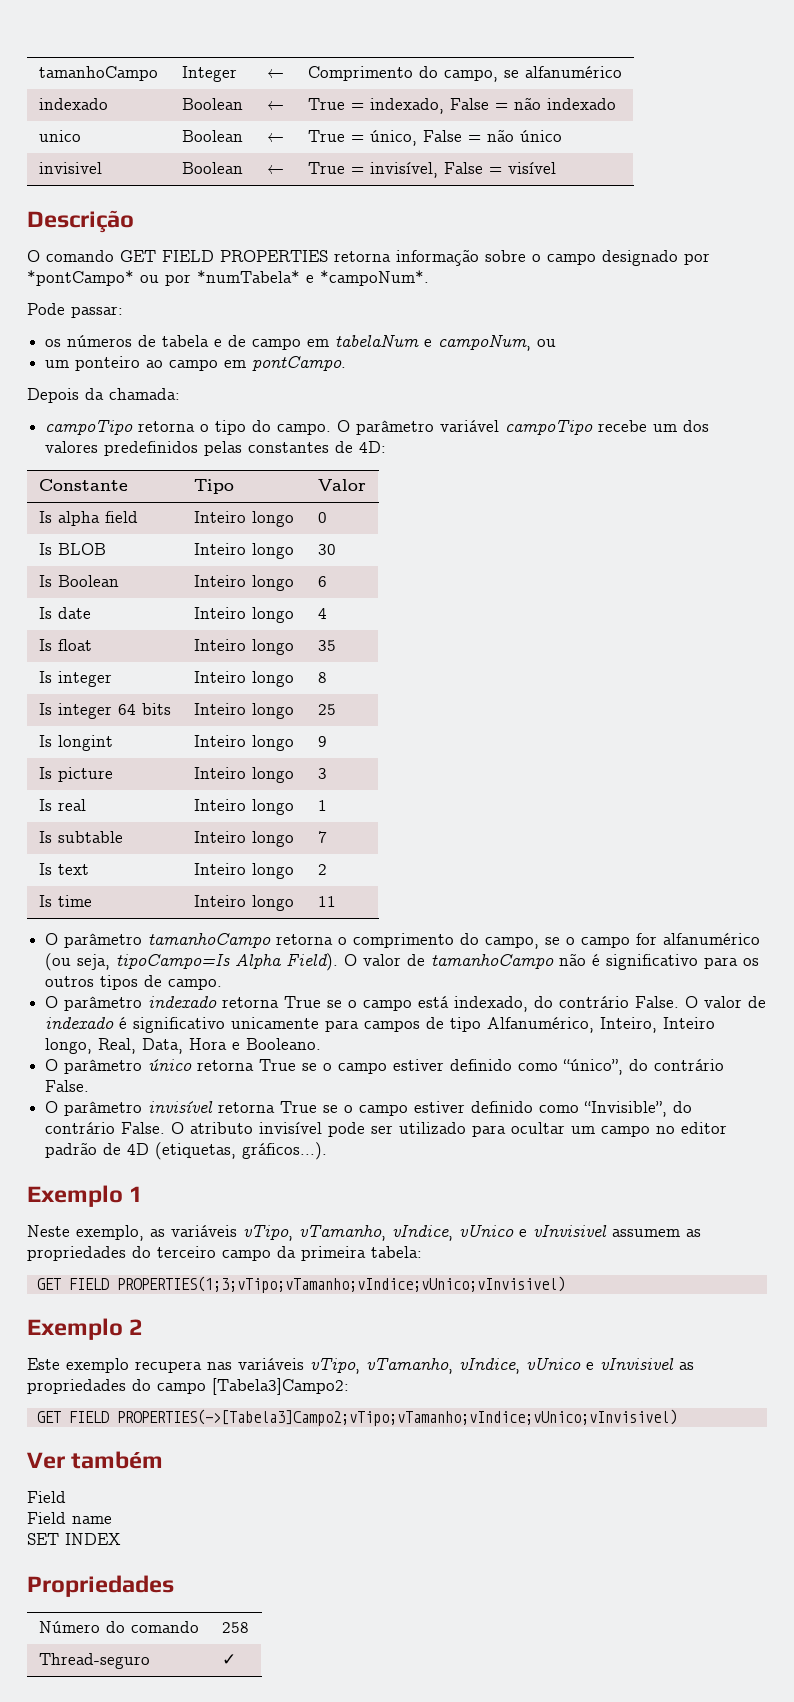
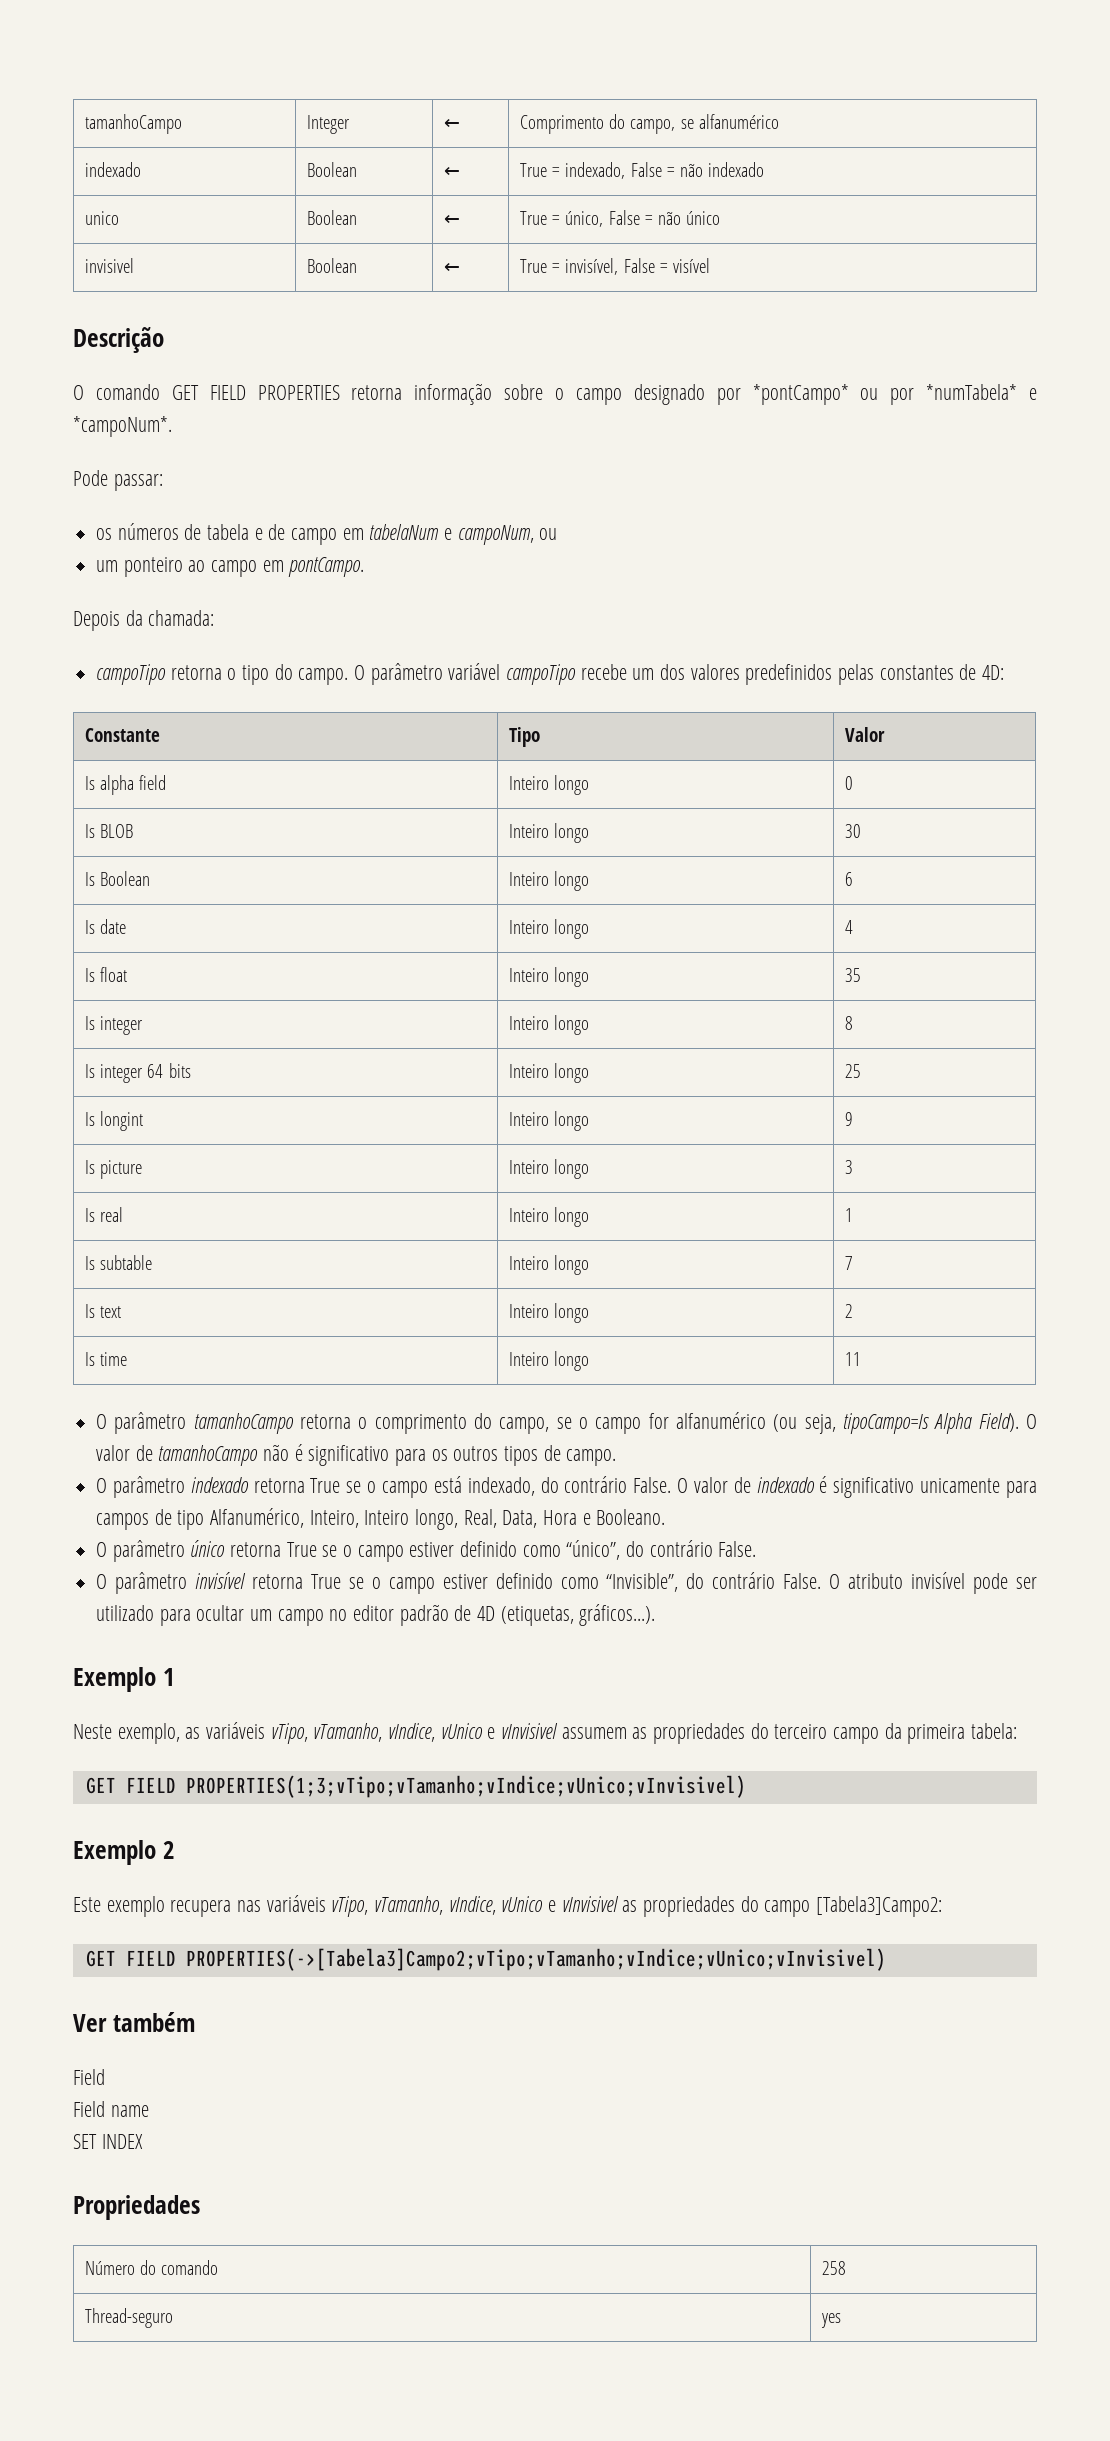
- Thread-seguro | ✓
+ Thread-seguro | yes

